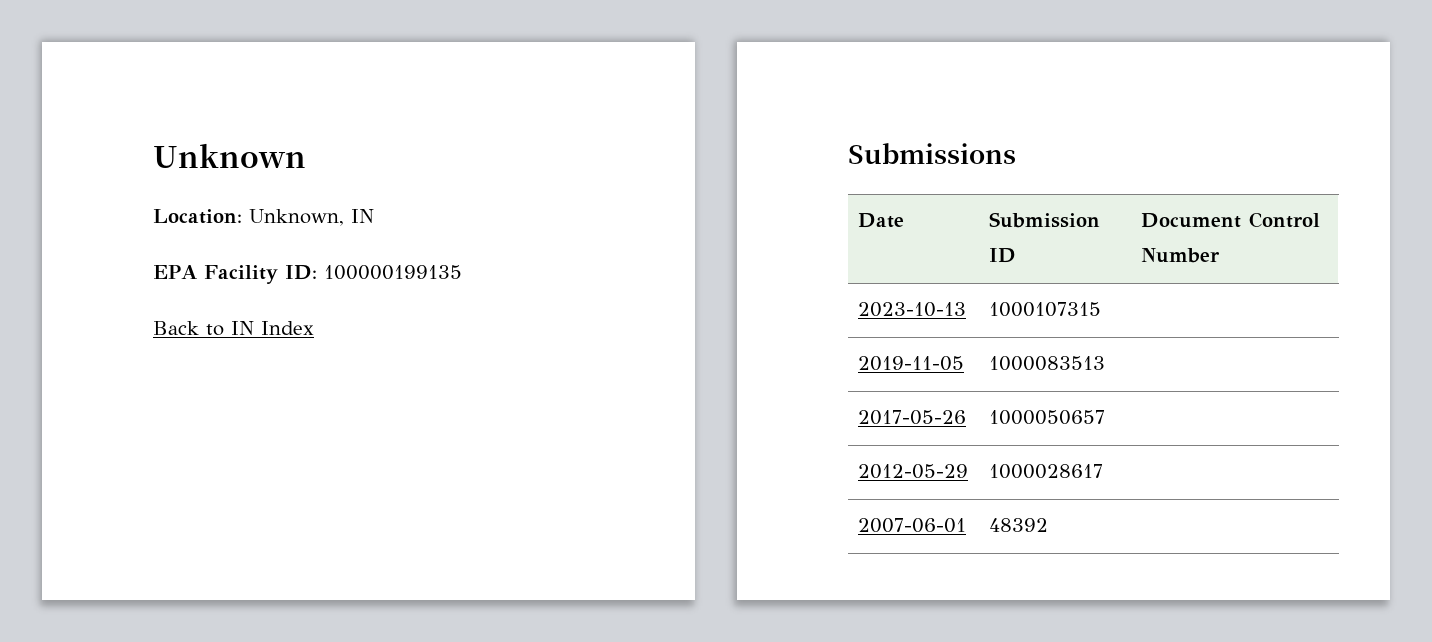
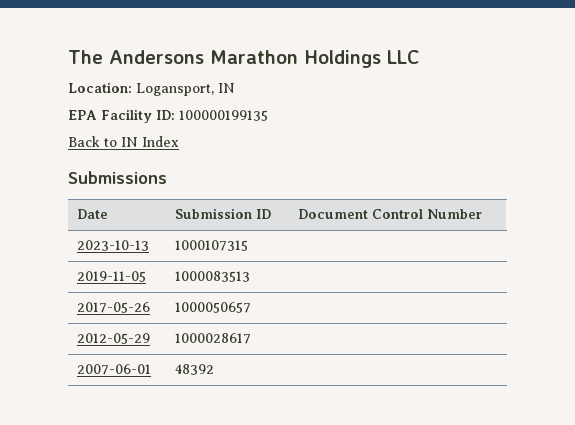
- Unknown
+ The Andersons Marathon Holdings LLC
- Location: Unknown, IN
+ Location: Logansport, IN

